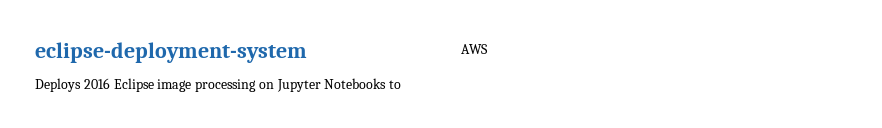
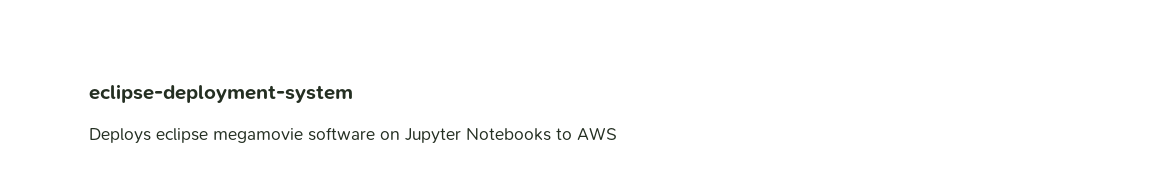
- Deploys 2016 Eclipse image processing on Jupyter Notebooks to AWS
+ Deploys eclipse megamovie software on Jupyter Notebooks to AWS

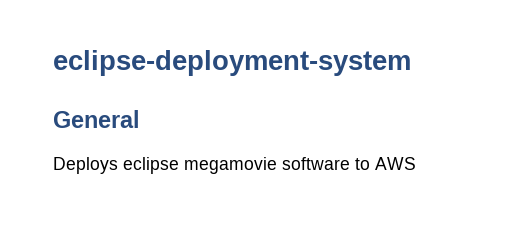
+ General
- Deploys eclipse megamovie software on Jupyter Notebooks to AWS
+ Deploys eclipse megamovie software to AWS

